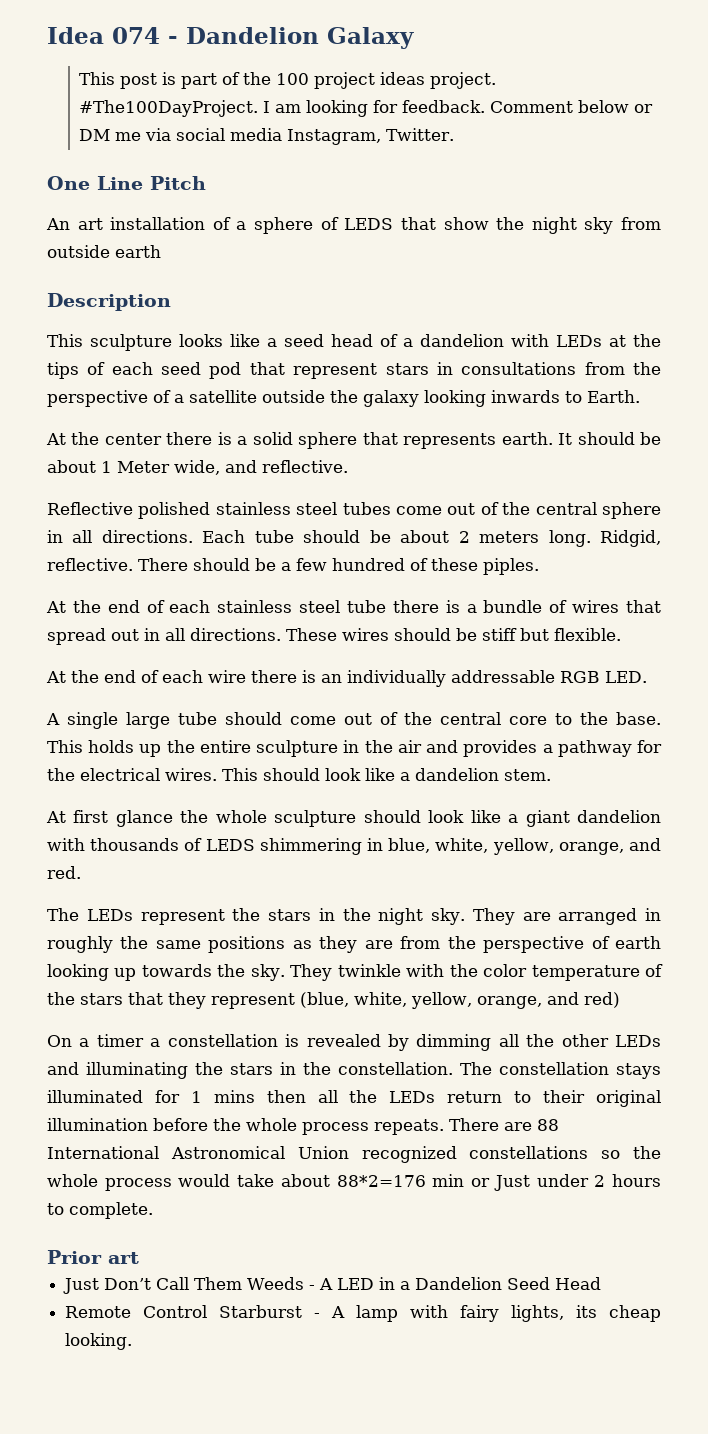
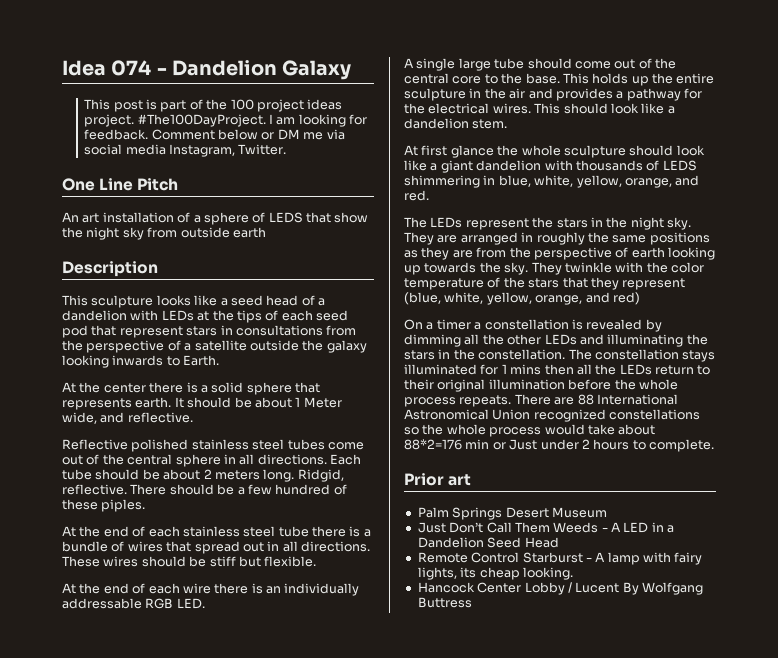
+ Palm Springs Desert Museum
+ Hancock Center Lobby / Lucent By Wolfgang Buttress

